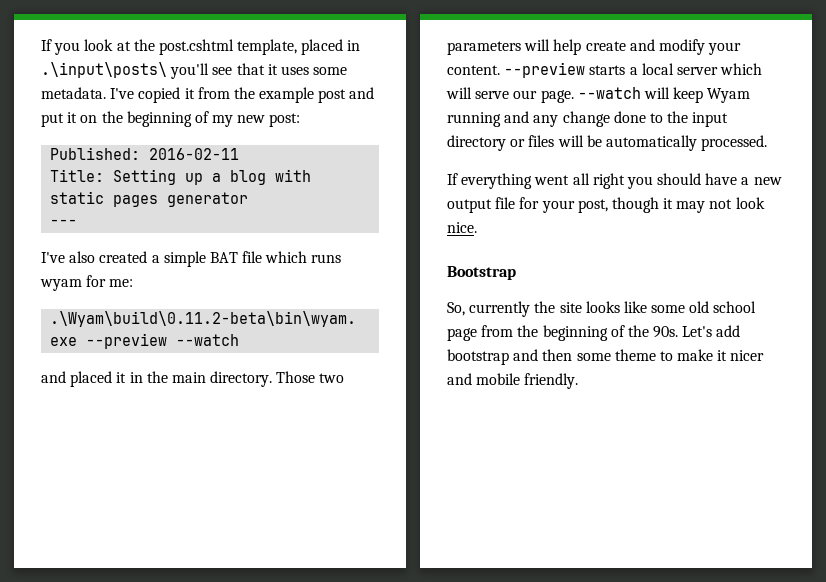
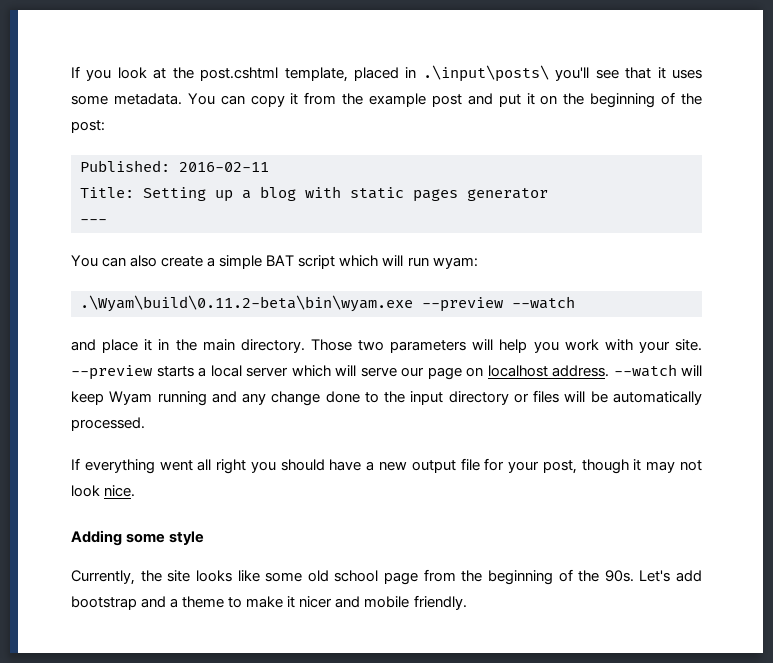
- I've copied it from the example post and put it on the beginning of my new post:
+ You can copy it from the example post and put it on the beginning of the post:
- I've also created a simple BAT file which runs wyam for me:
+ You can also create a simple BAT script which will run wyam:
- and placed it in the main directory.
+ and place it in the main directory.
- Those two parameters will help create and modify your content.
+ Those two parameters will help you work with your site.
- --preview starts a local server which will serve our page.
+ --preview starts a local server which will serve our page on localhost address.
- Bootstrap
- So, currently the site looks like some old school page from the beginning of the 90s.
+ Adding some style
+ Currently, the site looks like some old school page from the beginning of the 90s.
- Let's add bootstrap and then some theme to make it nicer and mobile friendly.
+ Let's add bootstrap and a theme to make it nicer and mobile friendly.

